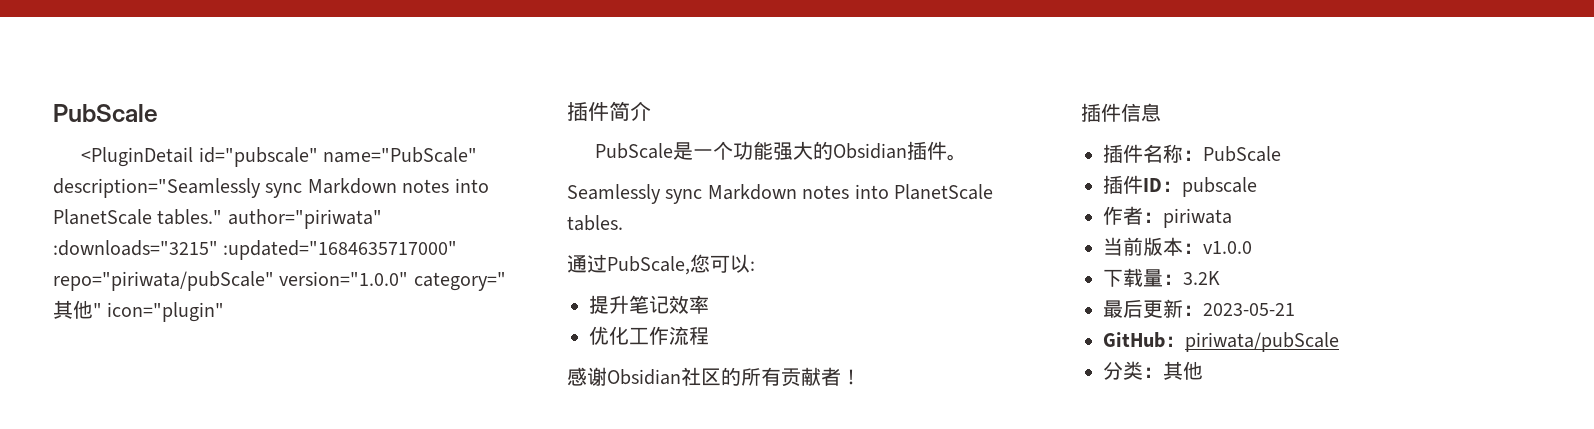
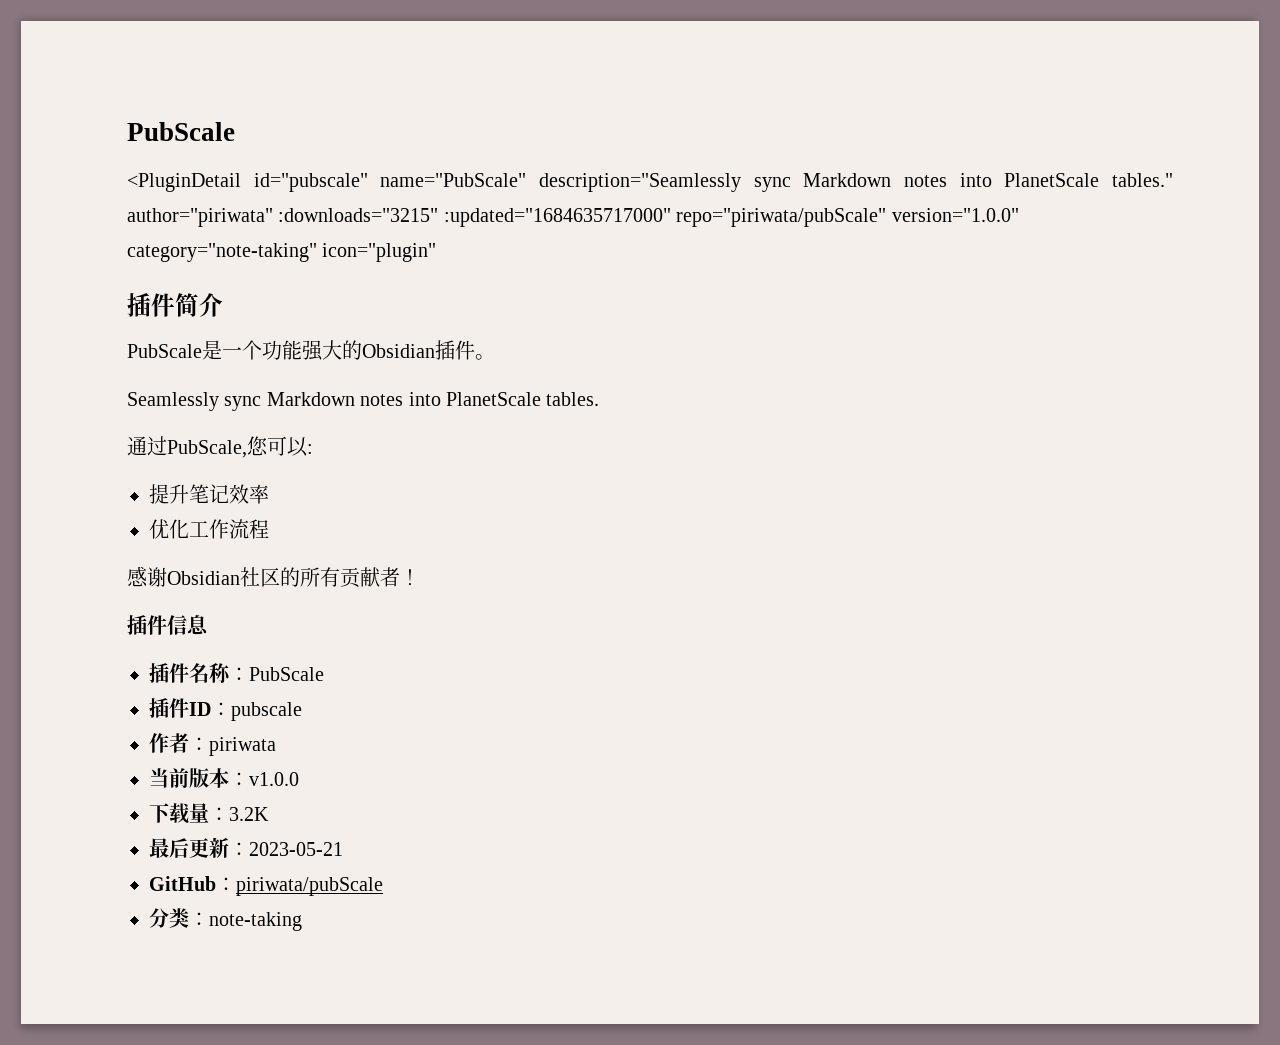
- <PluginDetail id="pubscale" name="PubScale" description="Seamlessly sync Markdown notes into PlanetScale tables." author="piriwata" :downloads="3215" :updated="1684635717000" repo="piriwata/pubScale" version="1.0.0" category="其他" icon="plugin"
+ <PluginDetail id="pubscale" name="PubScale" description="Seamlessly sync Markdown notes into PlanetScale tables." author="piriwata" :downloads="3215" :updated="1684635717000" repo="piriwata/pubScale" version="1.0.0" category="note-taking" icon="plugin"
- 分类：其他
+ 分类：note-taking

